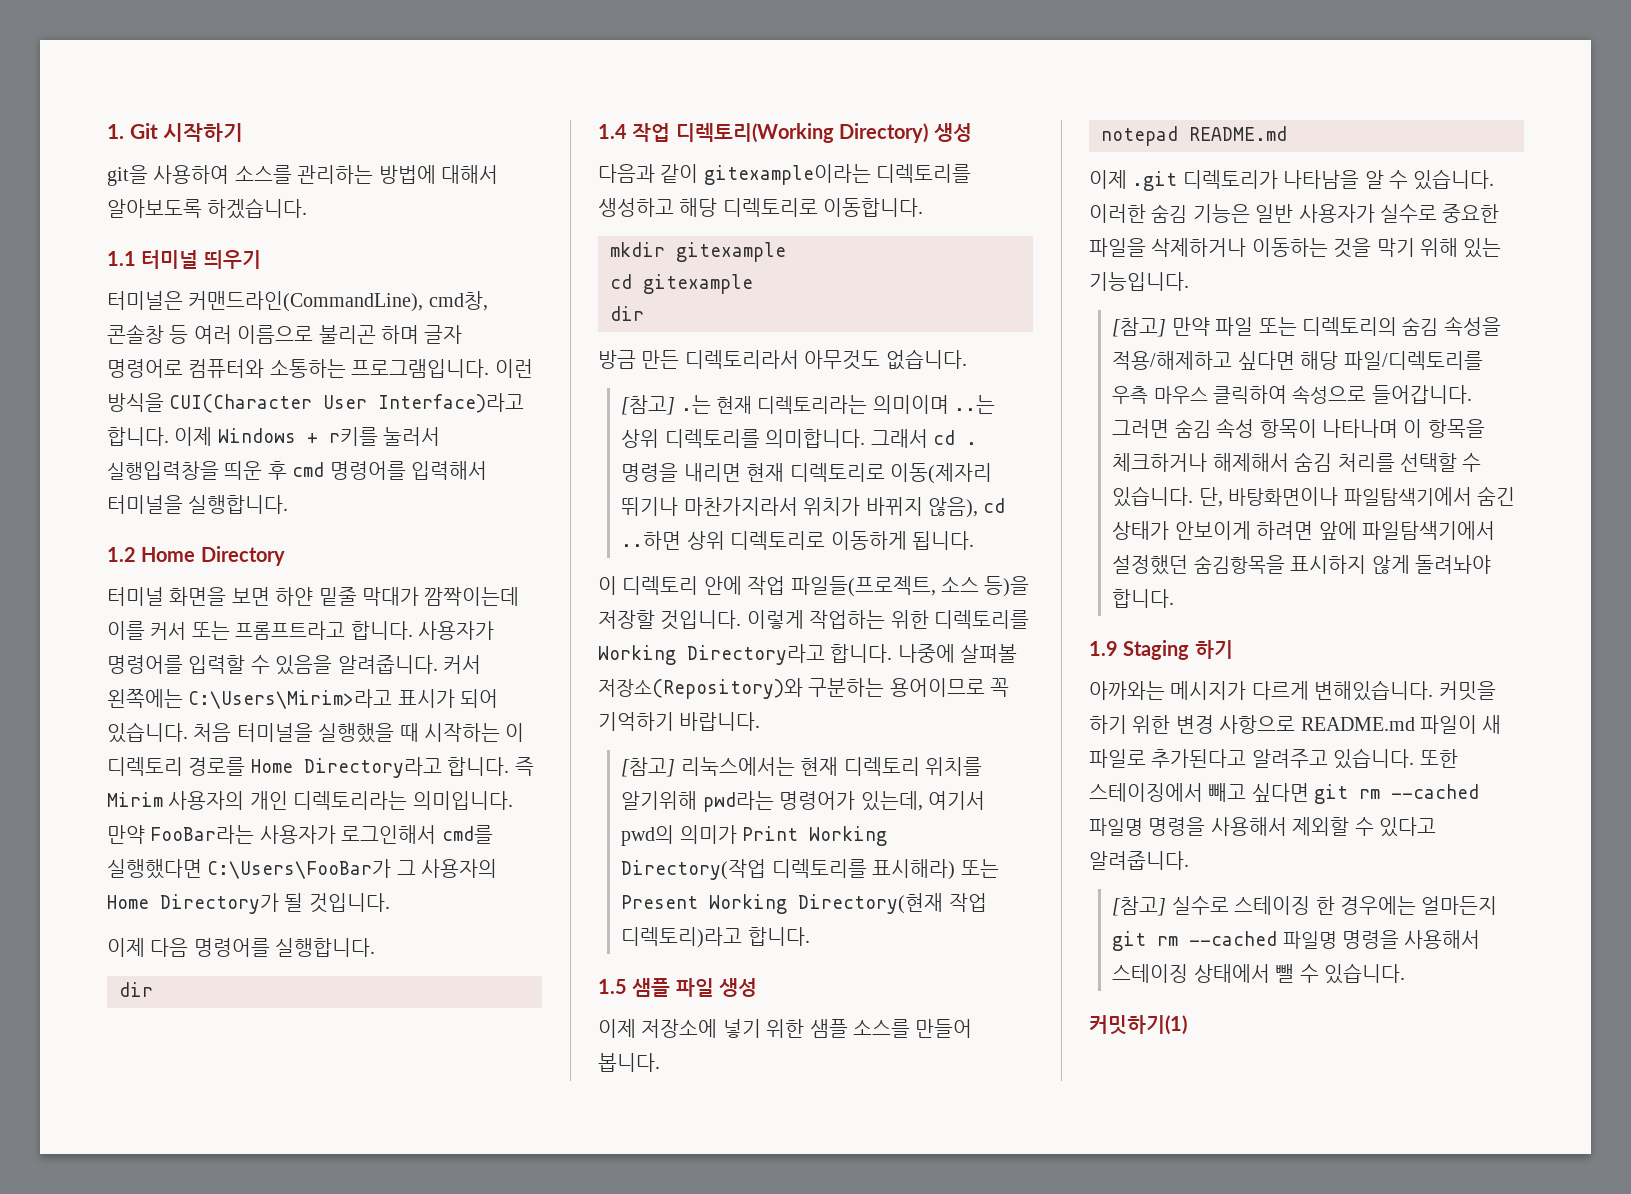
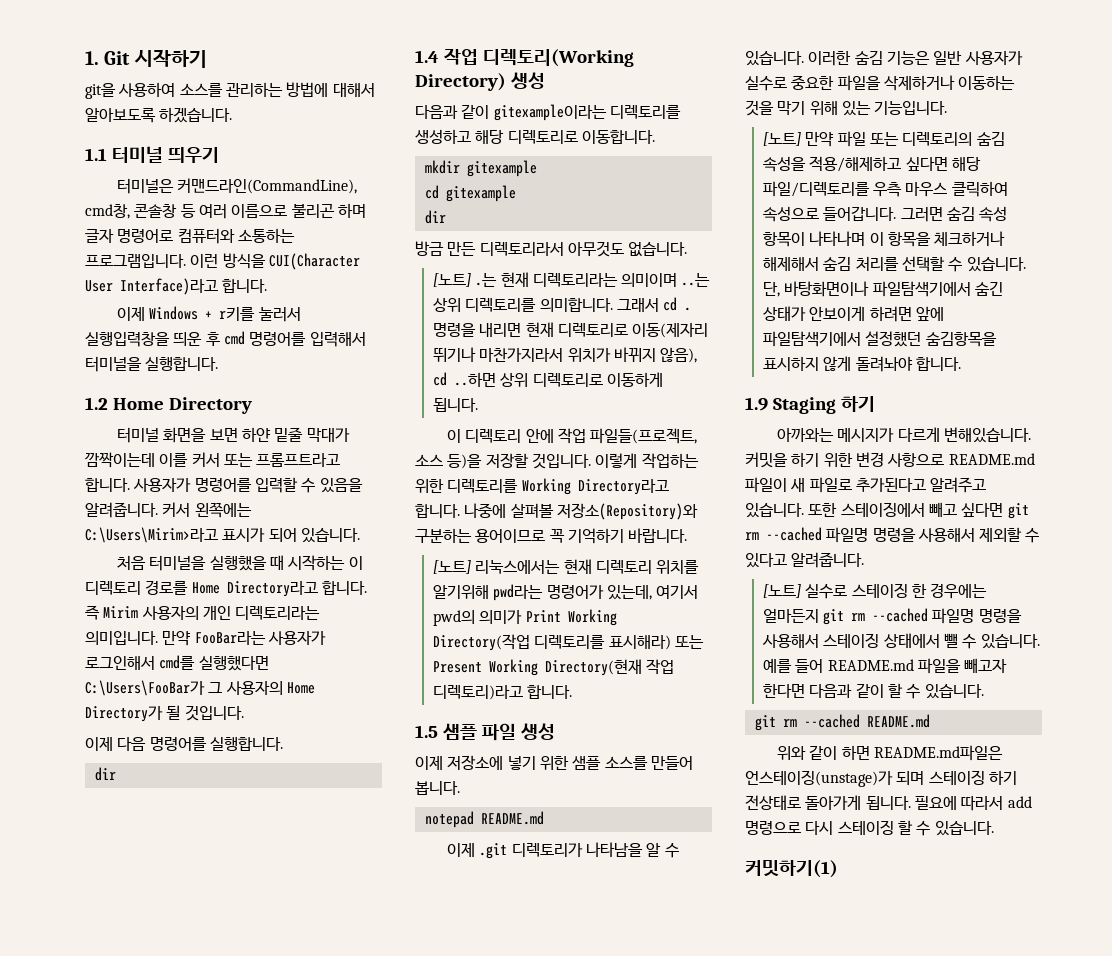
- 이런 방식을 CUI(Character User Interface)라고 합니다. 이제 Windows + r키를 눌러서 실행입력창을 띄운 후 cmd 명령어를 입력해서 터미널을 실행합니다.
+ 이런 방식을 CUI(Character User Interface)라고 합니다.
+ 이제 Windows + r키를 눌러서 실행입력창을 띄운 후 cmd 명령어를 입력해서 터미널을 실행합니다.
- 커서 왼쪽에는 C:\Users\Mirim>라고 표시가 되어 있습니다. 처음 터미널을 실행했을 때 시작하는 이 디렉토리 경로를 Home Directory라고 합니다.
+ 커서 왼쪽에는 C:\Users\Mirim>라고 표시가 되어 있습니다.
+ 처음 터미널을 실행했을 때 시작하는 이 디렉토리 경로를 Home Directory라고 합니다.
- [참고] .는 현재 디렉토리라는 의미이며 ..는 상위 디렉토리를 의미합니다.
+ [노트] .는 현재 디렉토리라는 의미이며 ..는 상위 디렉토리를 의미합니다.
- [참고] 리눅스에서는 현재 디렉토리 위치를 알기위해 pwd라는 명령어가 있는데, 여기서 pwd의 의미가 Print Working Directory(작업 디렉토리를 표시해라) 또는 Present Working Directory(현재 작업 디렉토리)라고 합니다.
+ [노트] 리눅스에서는 현재 디렉토리 위치를 알기위해 pwd라는 명령어가 있는데, 여기서 pwd의 의미가 Print Working Directory(작업 디렉토리를 표시해라) 또는 Present Working Directory(현재 작업 디렉토리)라고 합니다.
- [참고] 만약 파일 또는 디렉토리의 숨김 속성을 적용/해제하고 싶다면 해당 파일/디렉토리를 우측 마우스 클릭하여 속성으로 들어갑니다.
+ [노트] 만약 파일 또는 디렉토리의 숨김 속성을 적용/해제하고 싶다면 해당 파일/디렉토리를 우측 마우스 클릭하여 속성으로 들어갑니다.
- [참고] 실수로 스테이징 한 경우에는 얼마든지 git rm --cached 파일명 명령을 사용해서 스테이징 상태에서 뺄 수 있습니다.
+ [노트] 실수로 스테이징 한 경우에는 얼마든지 git rm --cached 파일명 명령을 사용해서 스테이징 상태에서 뺄 수 있습니다. 예를 들어 README.md 파일을 빼고자 한다면 다음과 같이 할 수 있습니다.
+ git rm --cached README.md
+ 위와 같이 하면 README.md파일은 언스테이징(unstage)가 되며 스테이징 하기 전상태로 돌아가게 됩니다. 필요에 따라서 add 명령으로 다시 스테이징 할 수 있습니다.

